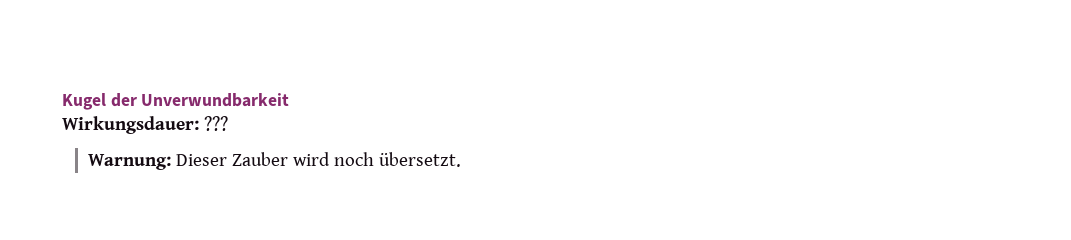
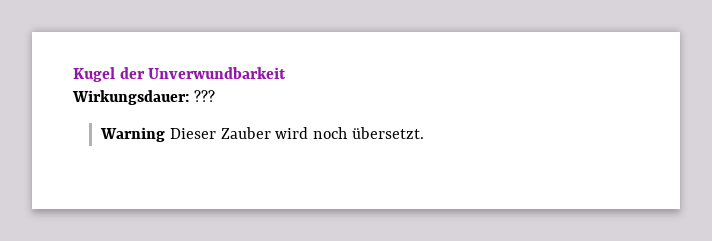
- Warnung: Dieser Zauber wird noch übersetzt.
+ Warning Dieser Zauber wird noch übersetzt.

